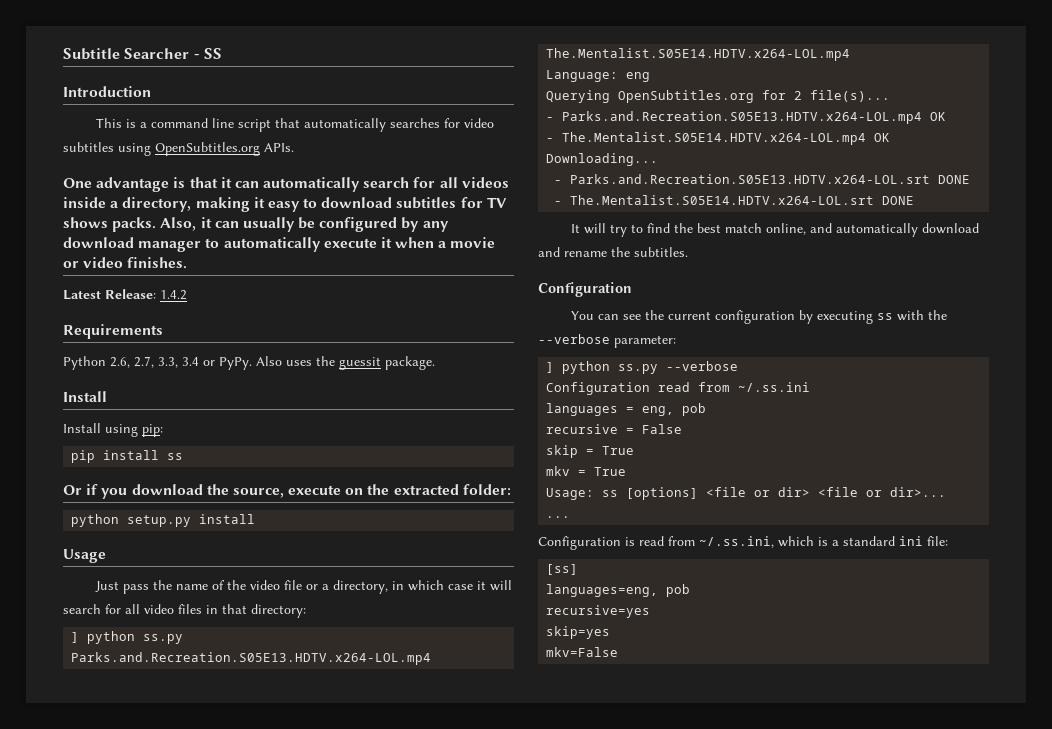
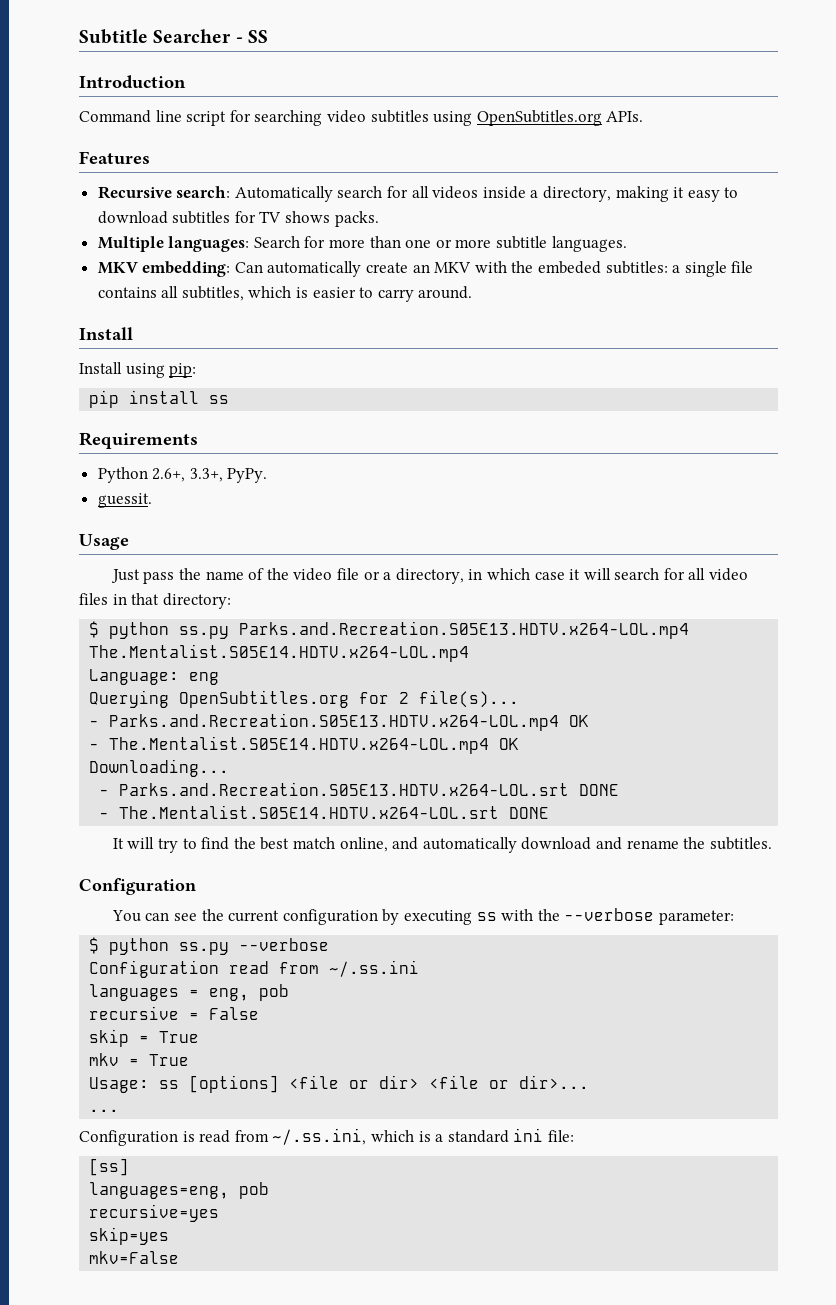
- This is a command line script that automatically searches for video subtitles using OpenSubtitles.org APIs.
+ Command line script for searching video subtitles using OpenSubtitles.org APIs.
- One advantage is that it can automatically search for all videos inside a directory, making it easy to download subtitles for TV shows packs. Also, it can usually be configured by any download manager to automatically execute it when a movie or video finishes.
- Latest Release: 1.4.2
- Requirements
- Python 2.6, 2.7, 3.3, 3.4 or PyPy. Also uses the guessit package.
+ Features
+ Recursive search: Automatically search for all videos inside a directory, making it easy to download subtitles for TV shows packs.
+ Multiple languages: Search for more than one or more subtitle languages.
+ MKV embedding: Can automatically create an MKV with the embeded subtitles: a single file contains all subtitles, which is easier to carry around.
- Or if you download the source, execute on the extracted folder:
- python setup.py install
+ Requirements
+ Python 2.6+, 3.3+, PyPy.
+ guessit.
- ] python ss.py Parks.and.Recreation.S05E13.HDTV.x264-LOL.mp4 The.Mentalist.S05E14.HDTV.x264-LOL.mp4
+ $ python ss.py Parks.and.Recreation.S05E13.HDTV.x264-LOL.mp4 The.Mentalist.S05E14.HDTV.x264-LOL.mp4
- ] python ss.py --verbose
+ $ python ss.py --verbose

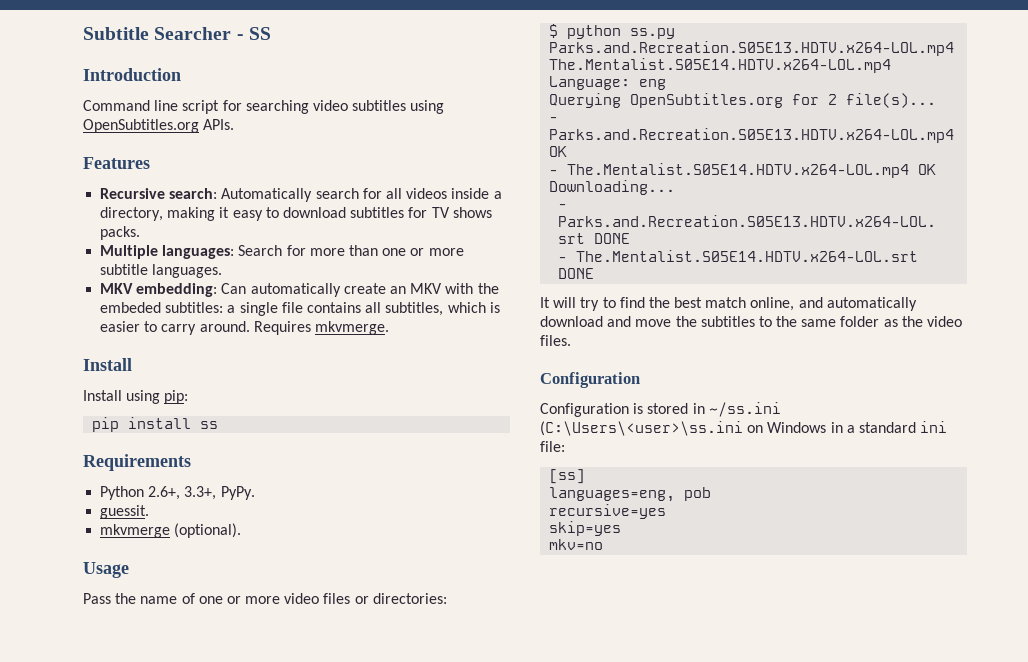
+ Requires mkvmerge.
+ mkvmerge (optional).
- Just pass the name of the video file or a directory, in which case it will search for all video files in that directory:
+ Pass the name of one or more video files or directories:
- It will try to find the best match online, and automatically download and rename the subtitles.
+ It will try to find the best match online, and automatically download and move the subtitles to the same folder as the video files.
  Configuration
- You can see the current configuration by executing ss with the --verbose parameter:
- $ python ss.py --verbose
- Configuration read from ~/.ss.ini
- languages = eng, pob
- recursive = False
- skip = True
- mkv = True
- Usage: ss [options] <file or dir> <file or dir>...
- ...
- Configuration is read from ~/.ss.ini, which is a standard ini file:
+ Configuration is stored in ~/ss.ini (C:\Users\<user>\ss.ini on Windows in a standard ini file:
- mkv=False
+ mkv=no

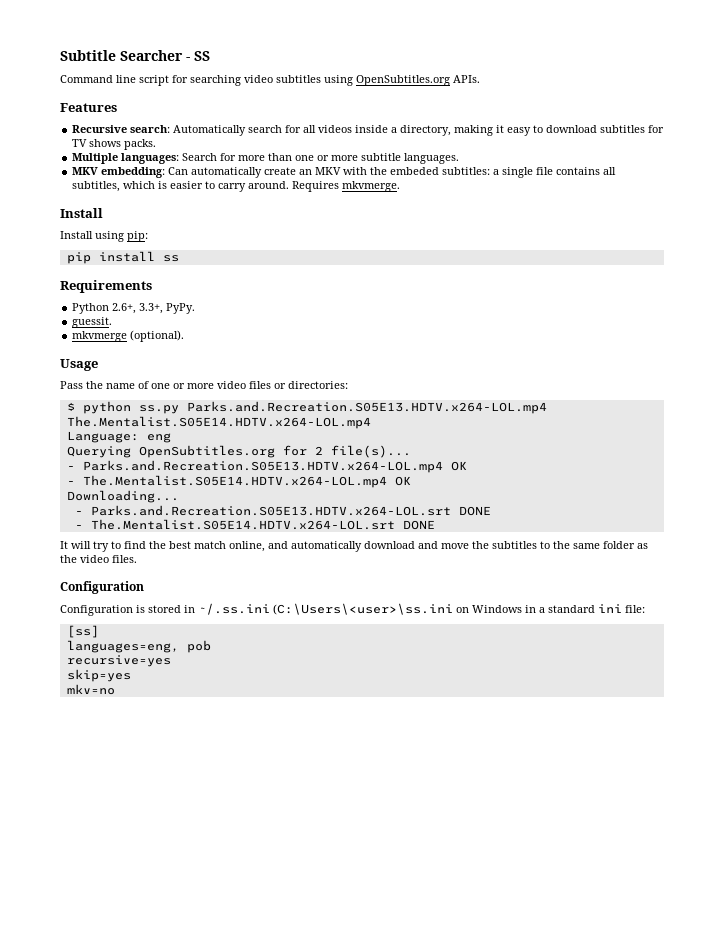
- Introduction
- Configuration is stored in ~/ss.ini (C:\Users\<user>\ss.ini on Windows in a standard ini file:
+ Configuration is stored in ~/.ss.ini (C:\Users\<user>\ss.ini on Windows in a standard ini file:

